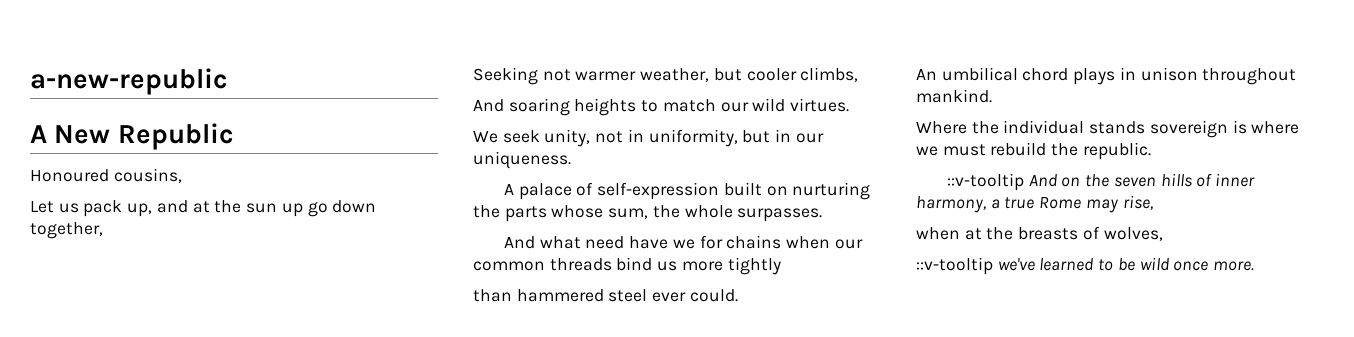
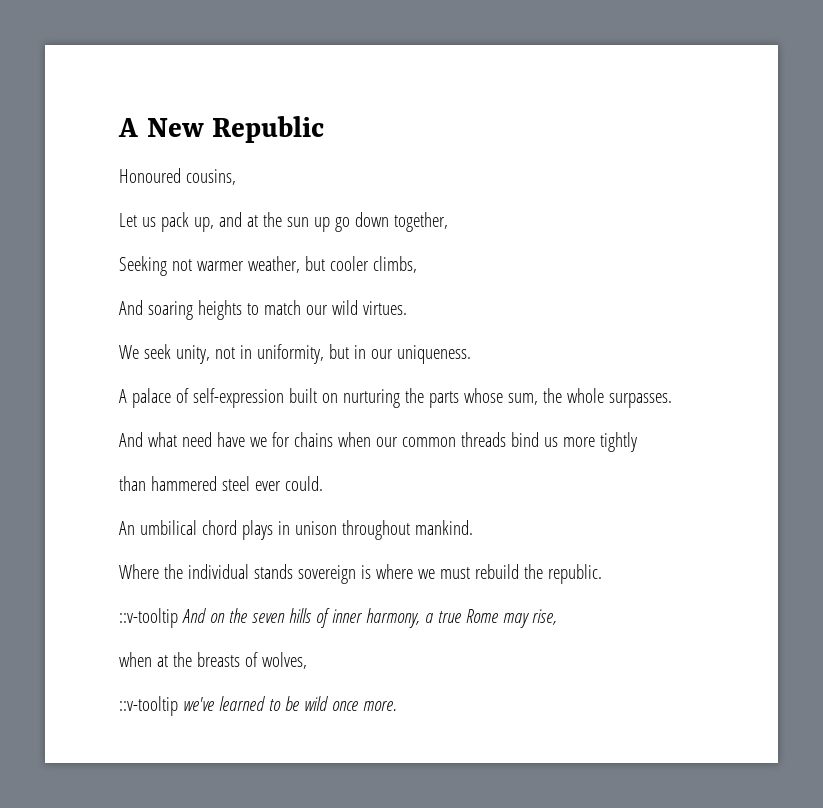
- a-new-republic

